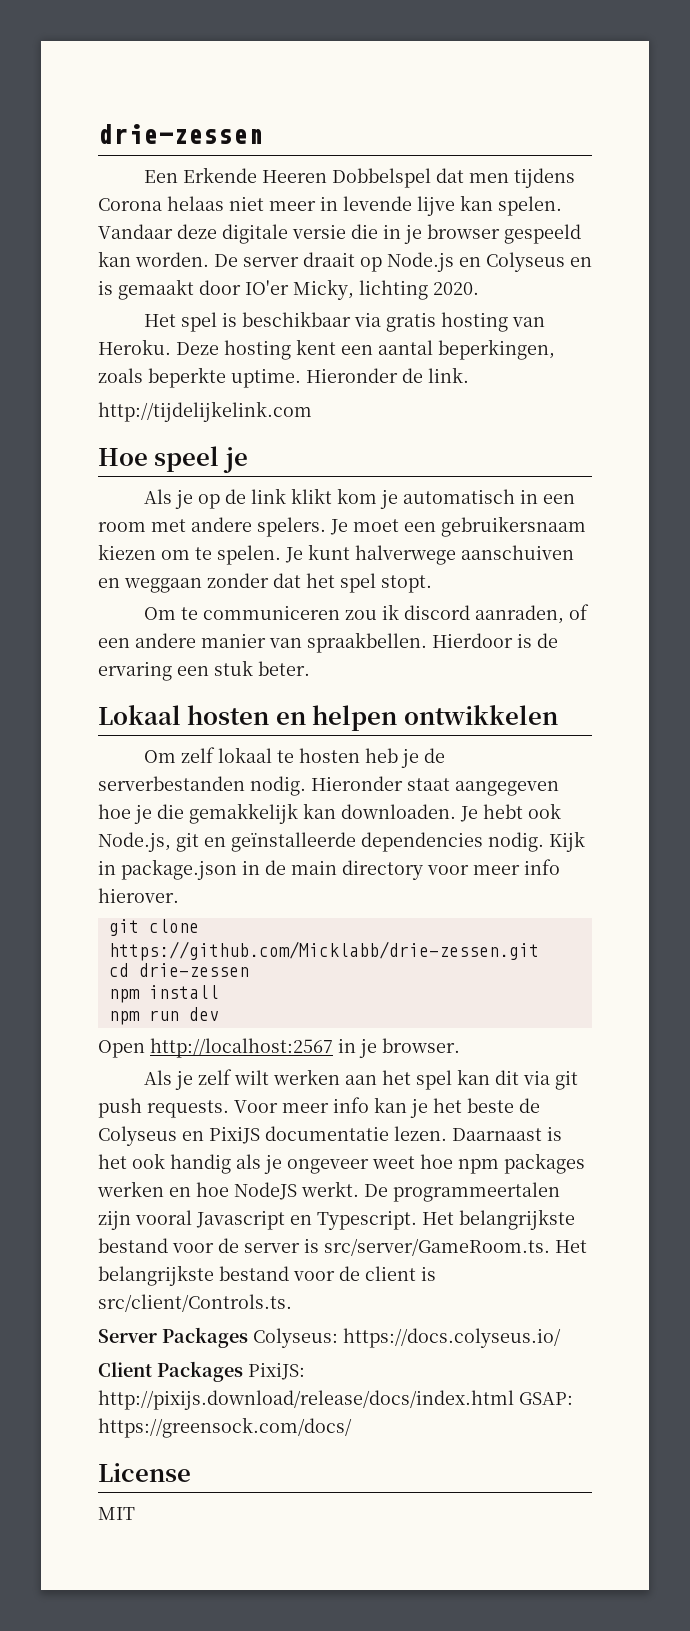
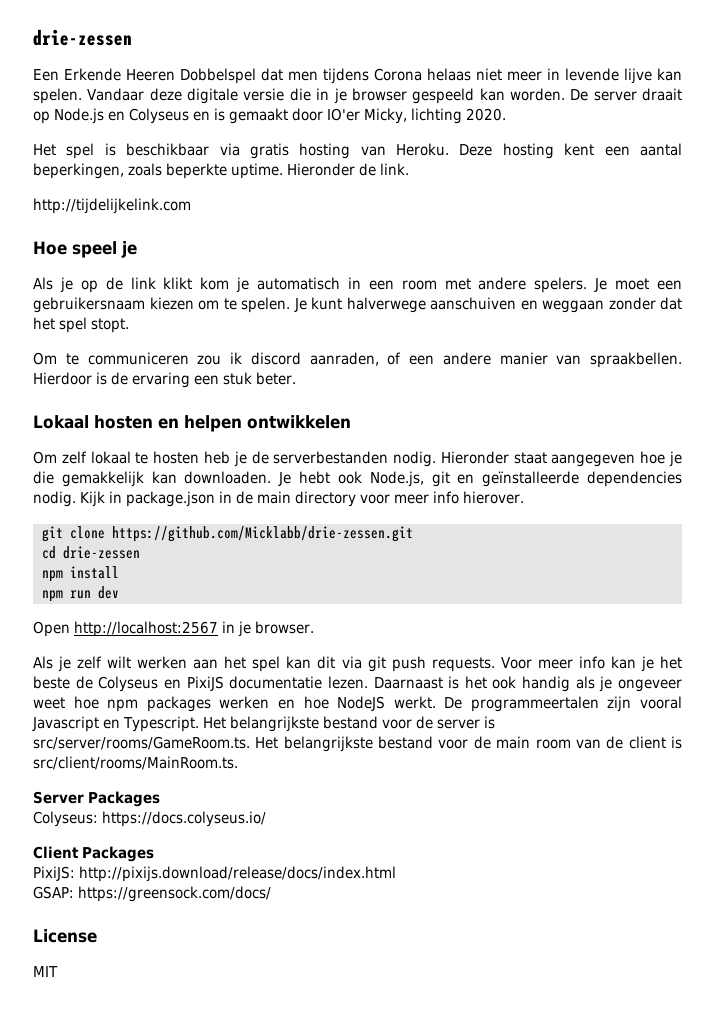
- Het belangrijkste bestand voor de server is src/server/GameRoom.ts. Het belangrijkste bestand voor de client is src/client/Controls.ts.
+ Het belangrijkste bestand voor de server is src/server/rooms/GameRoom.ts. Het belangrijkste bestand voor de main room van de client is src/client/rooms/MainRoom.ts.
- Server Packages Colyseus: https://docs.colyseus.io/
+ Server Packages
+ Colyseus: https://docs.colyseus.io/
- Client Packages PixiJS: http://pixijs.download/release/docs/index.html GSAP: https://greensock.com/docs/
+ Client Packages
+ PixiJS: http://pixijs.download/release/docs/index.html
+ GSAP: https://greensock.com/docs/

